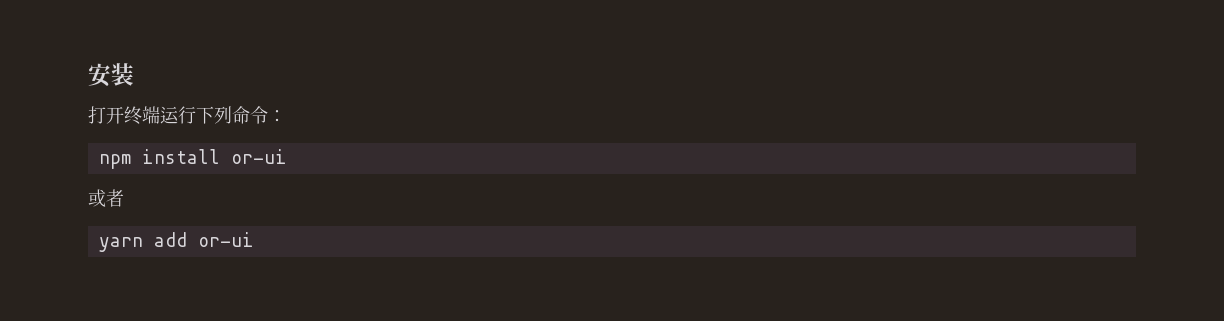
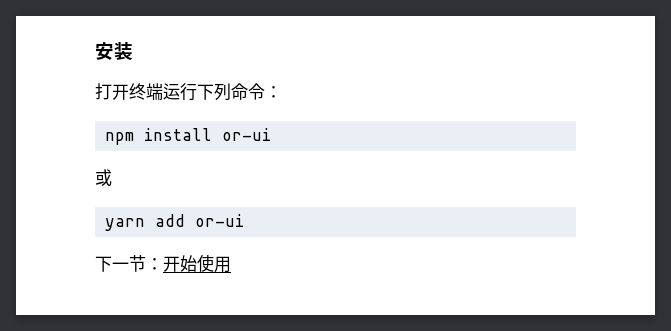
- 或者
+ 或
+ 下一节：开始使用

